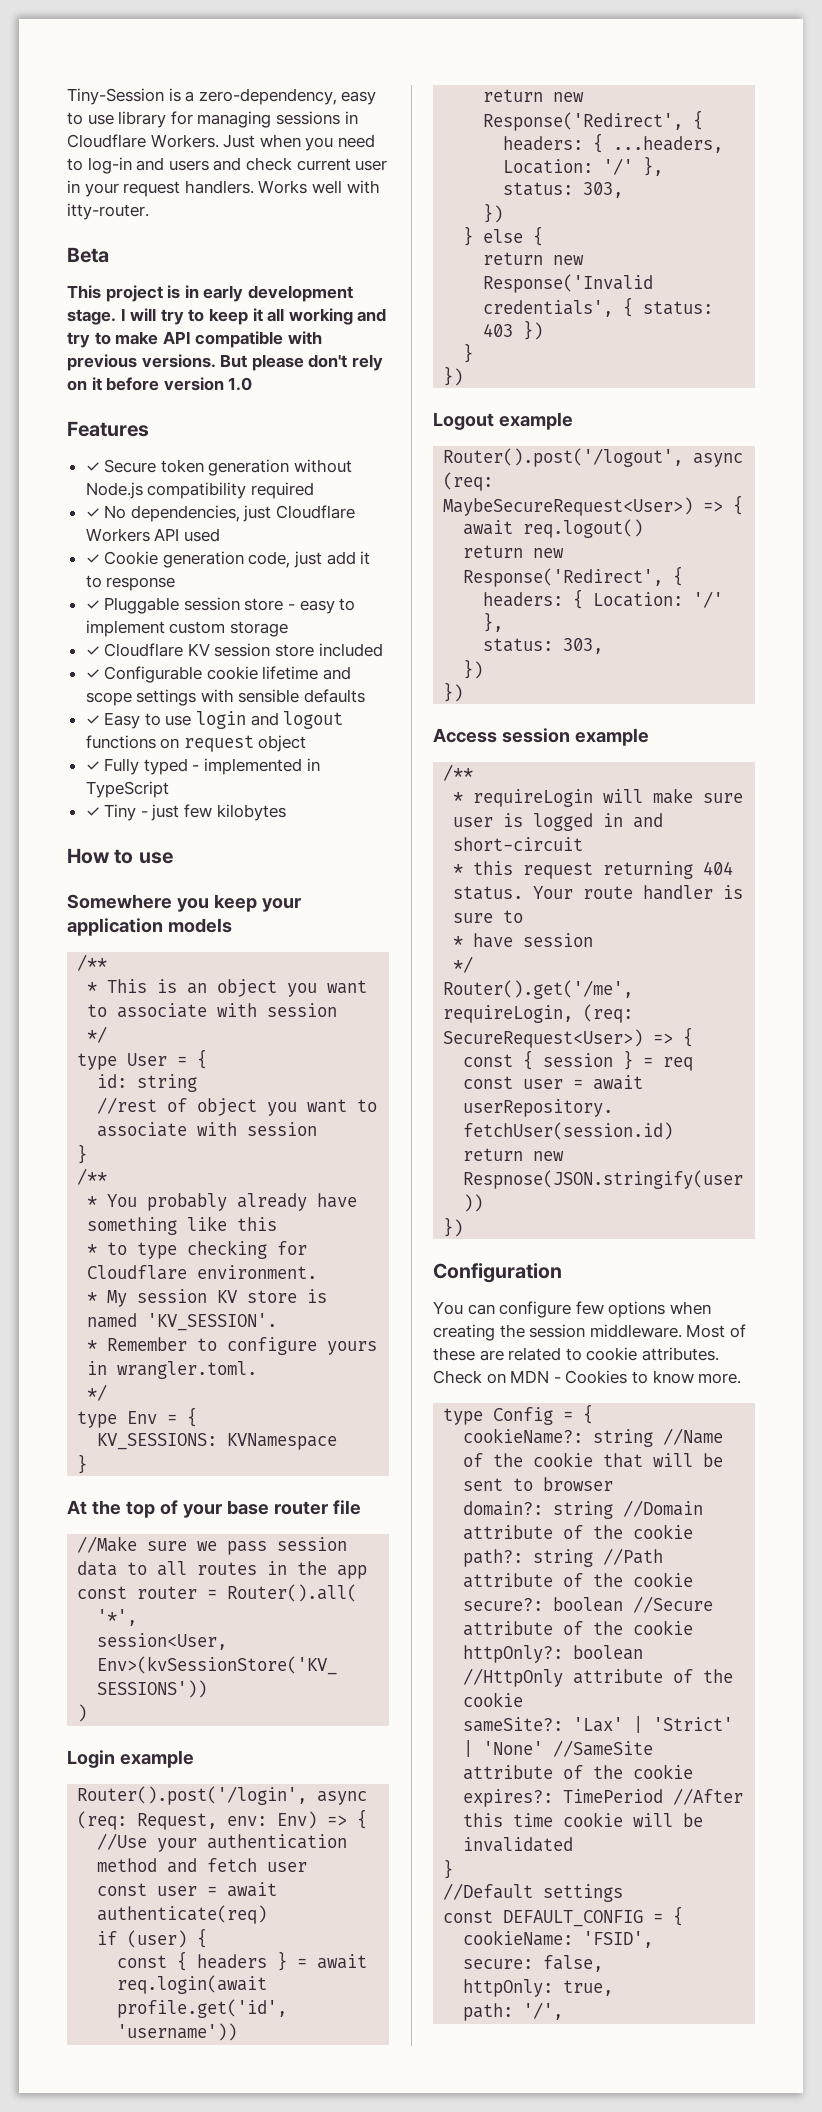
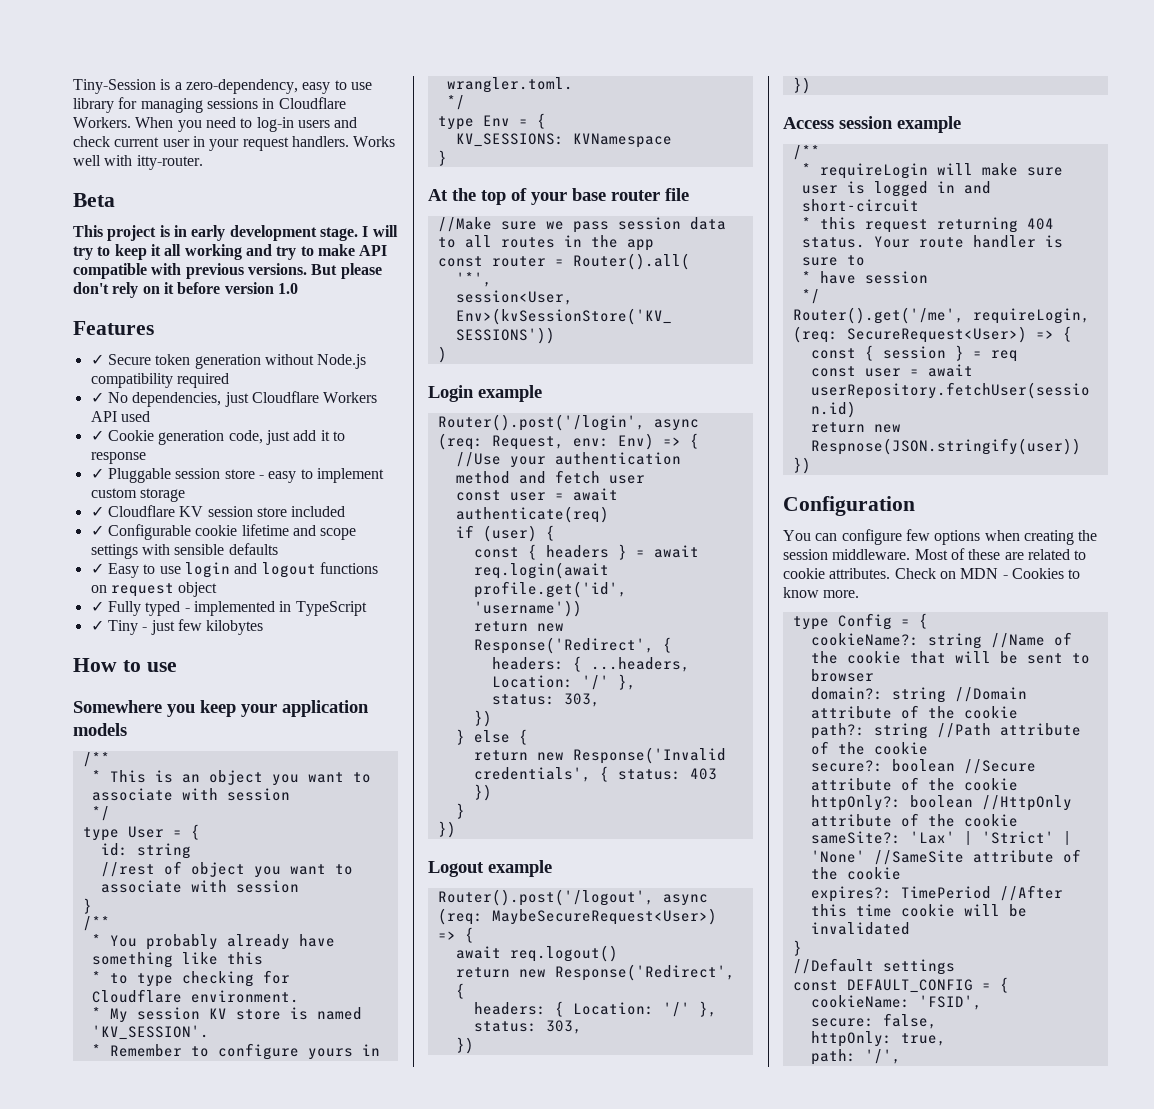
- Just when you need to log-in and users and check current user in your request handlers.
+ When you need to log-in users and check current user in your request handlers.

